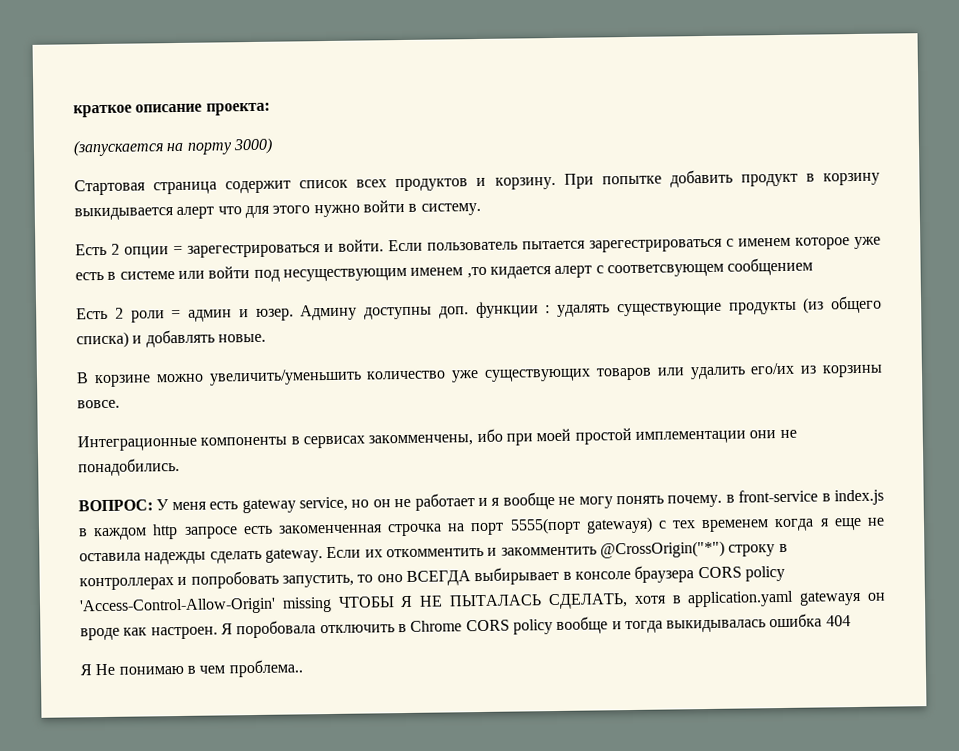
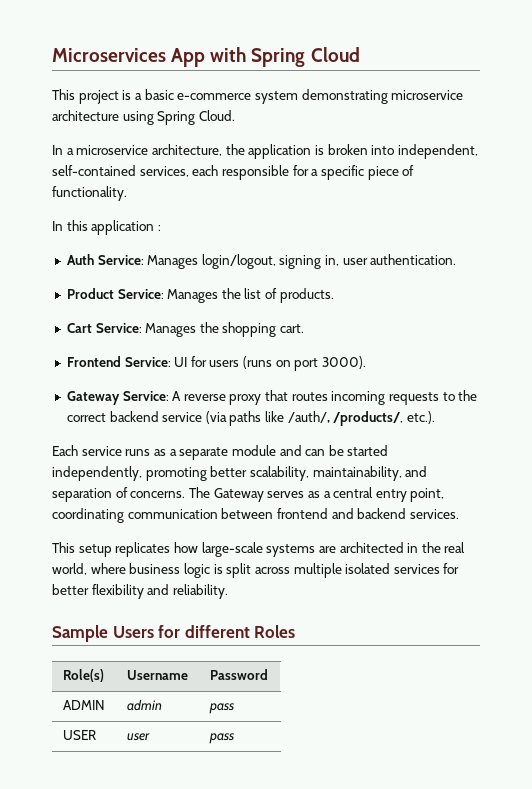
- краткое описание проекта:
- (запускается на порту 3000)
- Стартовая страница содержит список всех продуктов и корзину. При попытке добавить продукт в корзину выкидывается алерт что для этого нужно войти в систему.
- Есть 2 опции = зарегестрироваться и войти. Если пользователь пытается зарегестрироваться с именем которое уже есть в системе или войти под несуществующим именем ,то кидается алерт с соответсвующем сообщением
- Есть 2 роли = админ и юзер. Админу доступны доп. функции : удалять существующие продукты (из общего списка) и добавлять новые.
- В корзине можно увеличить/уменьшить количество уже существующих товаров или удалить его/их из корзины вовсе.
- Интеграционные компоненты в сервисах закомменчены, ибо при моей простой имплементации они не понадобились.
- ВОПРОС: У меня есть gateway service, но он не работает и я вообще не могу понять почему. в front-service в index.js в каждом http запросе есть закоменченная строчка на порт 5555(порт gatewayя) c тех временем когда я еще не оставила надежды сделать gateway. Если их откомментить и закомментить @CrossOrigin("*") строку в контроллерах и попробовать запустить, то оно ВСЕГДА выбирывает в консоле браузера CORS policy 'Access-Control-Allow-Origin' missing ЧТОБЫ Я НЕ ПЫТАЛАСЬ СДЕЛАТЬ, хотя в application.yaml gatewayя он вроде как настроен. Я поробовала отключить в Chrome CORS policy вообще и тогда выкидывалась ошибка 404
- Я Не понимаю в чем проблема..
+ Microservices App with Spring Cloud
+ This project is a basic e-commerce system demonstrating microservice architecture using Spring Cloud.
+ In a microservice architecture, the application is broken into independent, self-contained services, each responsible for a specific piece of functionality.
+ In this application :
+ Auth Service: Manages login/logout, signing in, user authentication.
+ Product Service: Manages the list of products.
+ Cart Service: Manages the shopping cart.
+ Frontend Service: UI for users (runs on port 3000).
+ Gateway Service: A reverse proxy that routes incoming requests to the correct backend service (via paths like /auth/, /products/, etc.).
+ Each service runs as a separate module and can be started independently, promoting better scalability, maintainability, and separation of concerns. The Gateway serves as a central entry point, coordinating communication between frontend and backend services.
+ This setup replicates how large-scale systems are architected in the real world, where business logic is split across multiple isolated services for better flexibility and reliability.
+ Sample Users for different Roles
+ Role(s) | Username | Password
+ ADMIN | admin | pass
+ USER | user | pass

